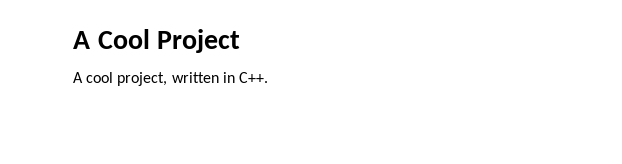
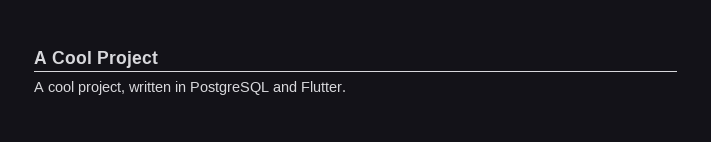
- A cool project, written in C++.
+ A cool project, written in PostgreSQL and Flutter.

